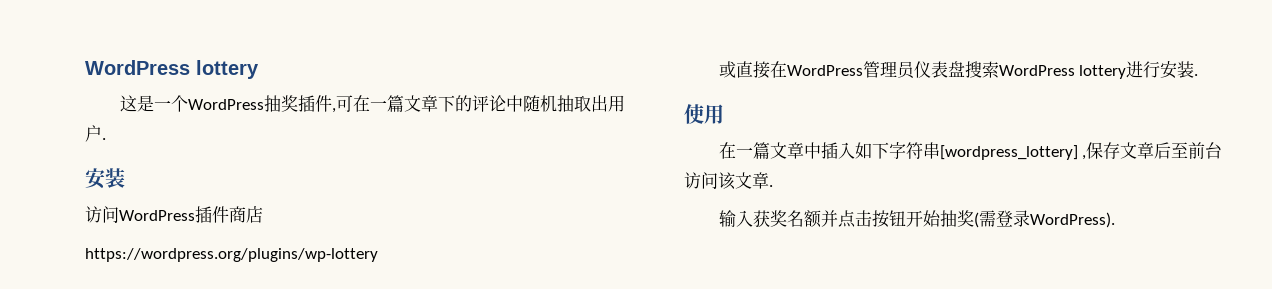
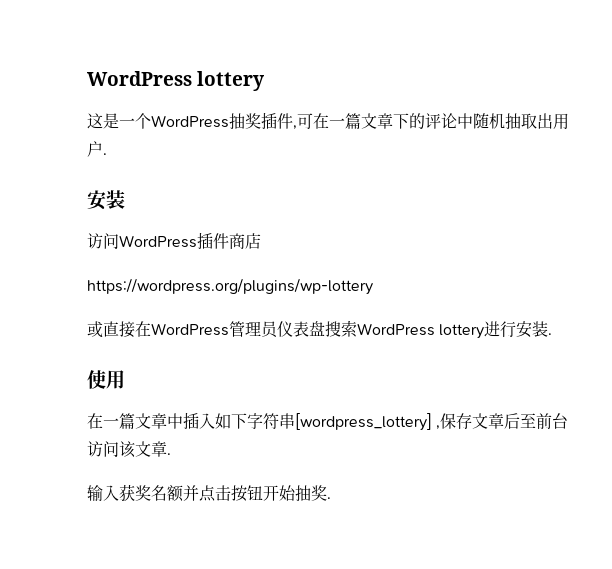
- 输入获奖名额并点击按钮开始抽奖(需登录WordPress).
+ 输入获奖名额并点击按钮开始抽奖.

